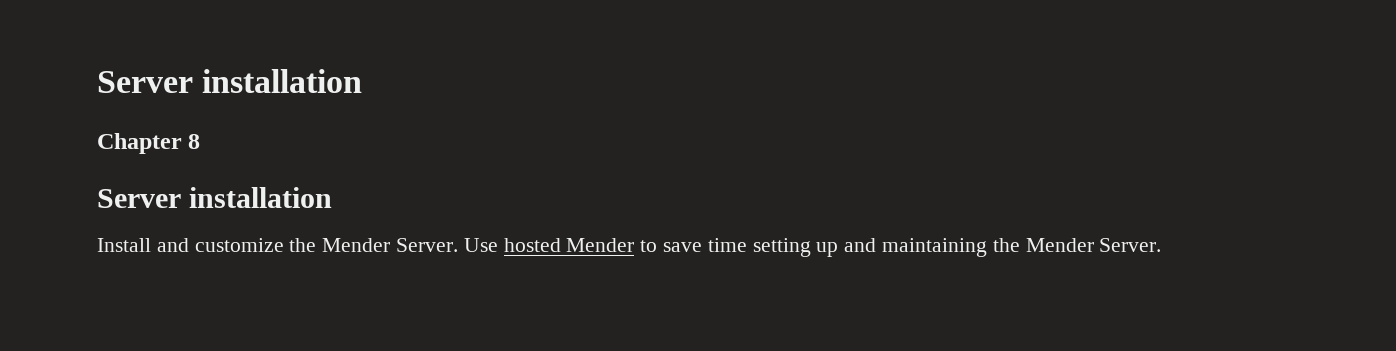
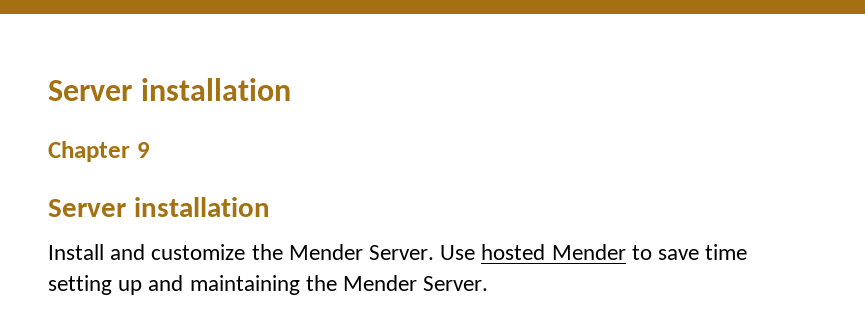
- Chapter 8
+ Chapter 9

